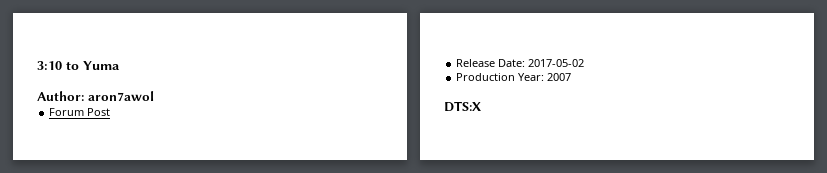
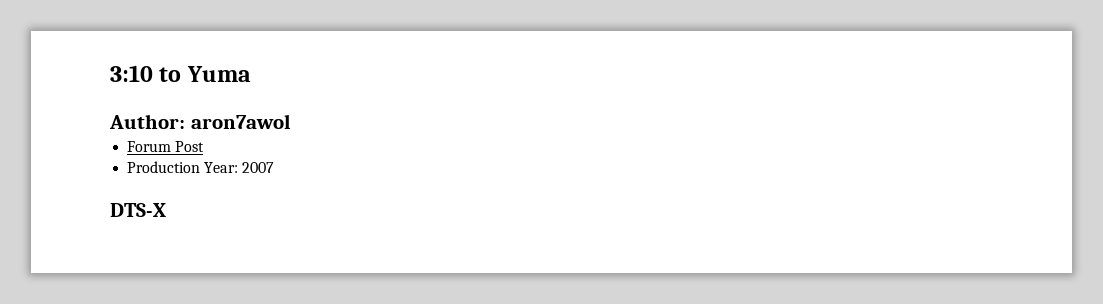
- Release Date: 2017-05-02
- DTS:X
+ DTS-X

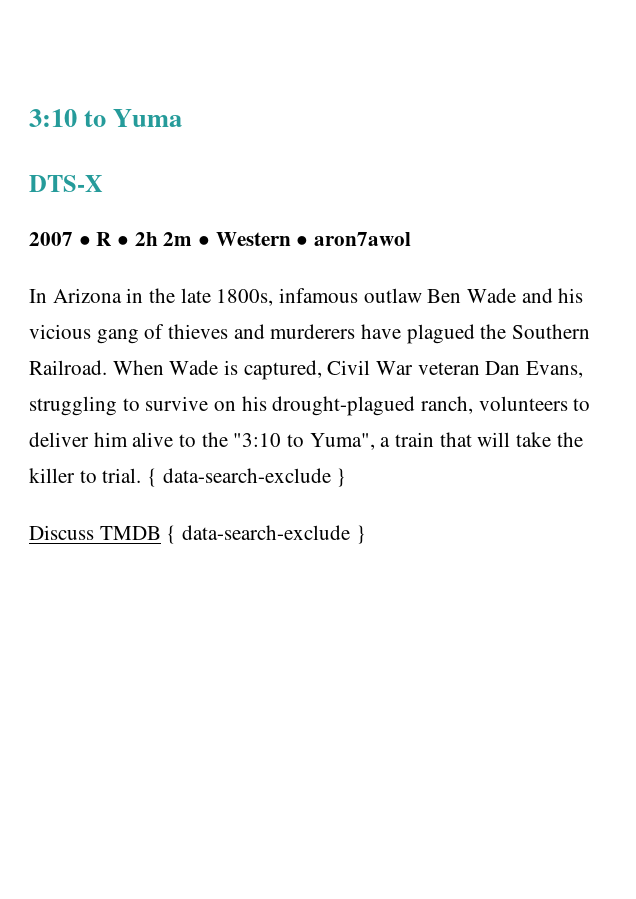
- Author: aron7awol
- Forum Post
- Production Year: 2007
  DTS-X
+ 2007 • R • 2h 2m • Western • aron7awol
+ In Arizona in the late 1800s, infamous outlaw Ben Wade and his vicious gang of thieves and murderers have plagued the Southern Railroad. When Wade is captured, Civil War veteran Dan Evans, struggling to survive on his drought-plagued ranch, volunteers to deliver him alive to the "3:10 to Yuma", a train that will take the killer to trial. { data-search-exclude }
+ Discuss TMDB { data-search-exclude }

